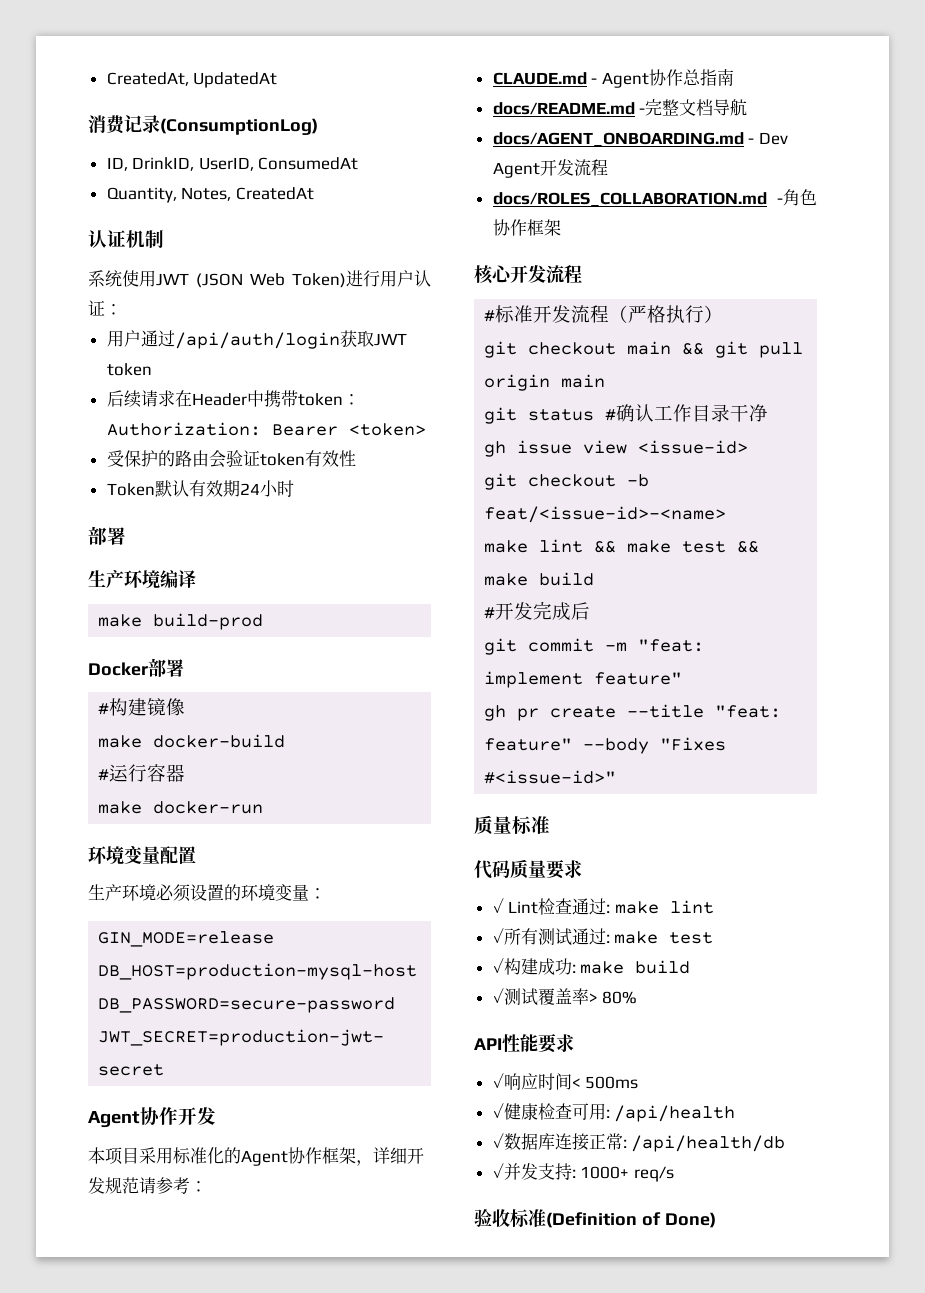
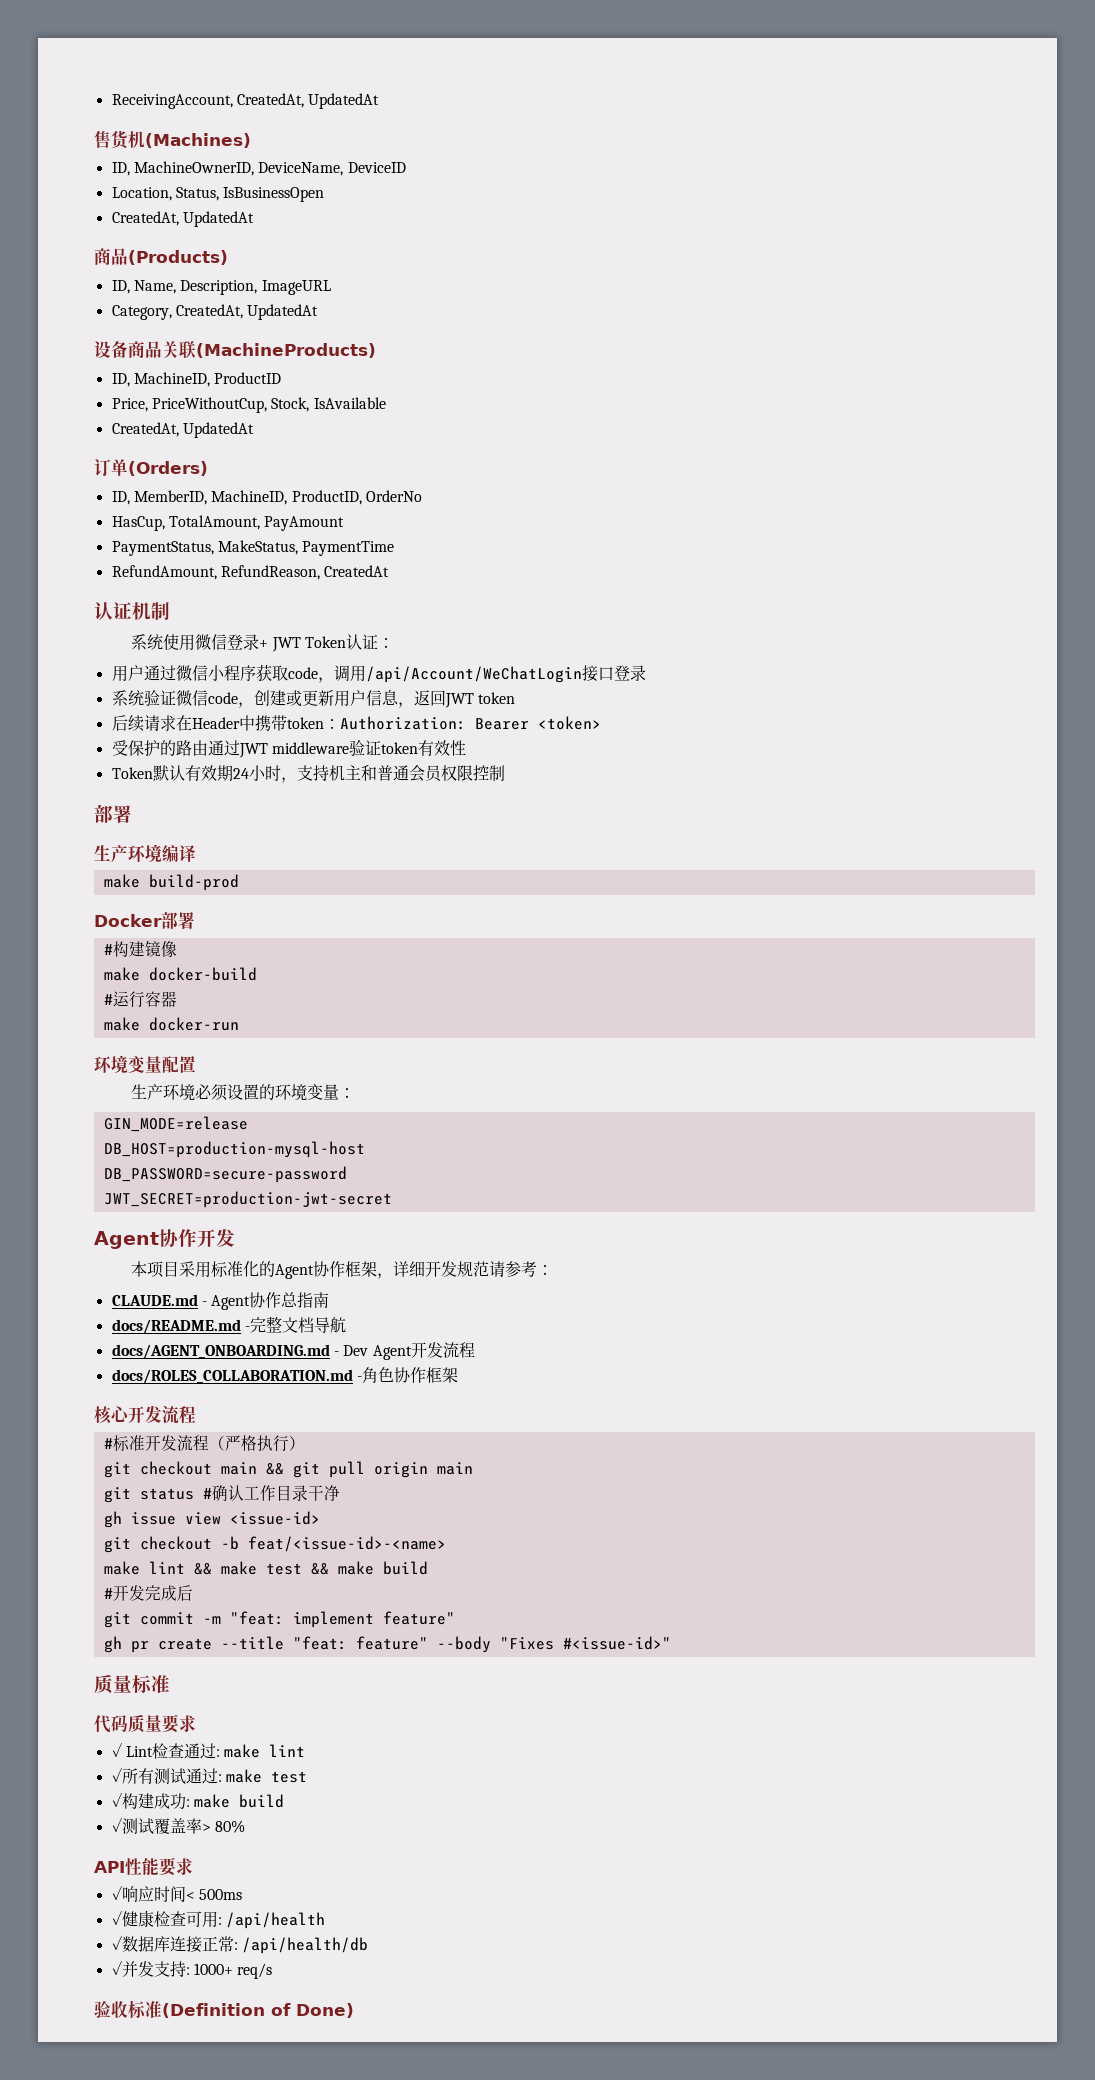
+ ReceivingAccount, CreatedAt, UpdatedAt
+ 售货机(Machines)
+ ID, MachineOwnerID, DeviceName, DeviceID
+ Location, Status, IsBusinessOpen
  CreatedAt, UpdatedAt
- 消费记录(ConsumptionLog)
- ID, DrinkID, UserID, ConsumedAt
- Quantity, Notes, CreatedAt
+ 商品(Products)
+ ID, Name, Description, ImageURL
+ Category, CreatedAt, UpdatedAt
+ 设备商品关联(MachineProducts)
+ ID, MachineID, ProductID
+ Price, PriceWithoutCup, Stock, IsAvailable
+ CreatedAt, UpdatedAt
+ 订单(Orders)
+ ID, MemberID, MachineID, ProductID, OrderNo
+ HasCup, TotalAmount, PayAmount
+ PaymentStatus, MakeStatus, PaymentTime
+ RefundAmount, RefundReason, CreatedAt
- 系统使用JWT (JSON Web Token)进行用户认证：
- 用户通过/api/auth/login获取JWT token
+ 系统使用微信登录+ JWT Token认证：
+ 用户通过微信小程序获取code，调用/api/Account/WeChatLogin接口登录
+ 系统验证微信code，创建或更新用户信息，返回JWT token
- 受保护的路由会验证token有效性
+ 受保护的路由通过JWT middleware验证token有效性
- Token默认有效期24小时
+ Token默认有效期24小时，支持机主和普通会员权限控制

